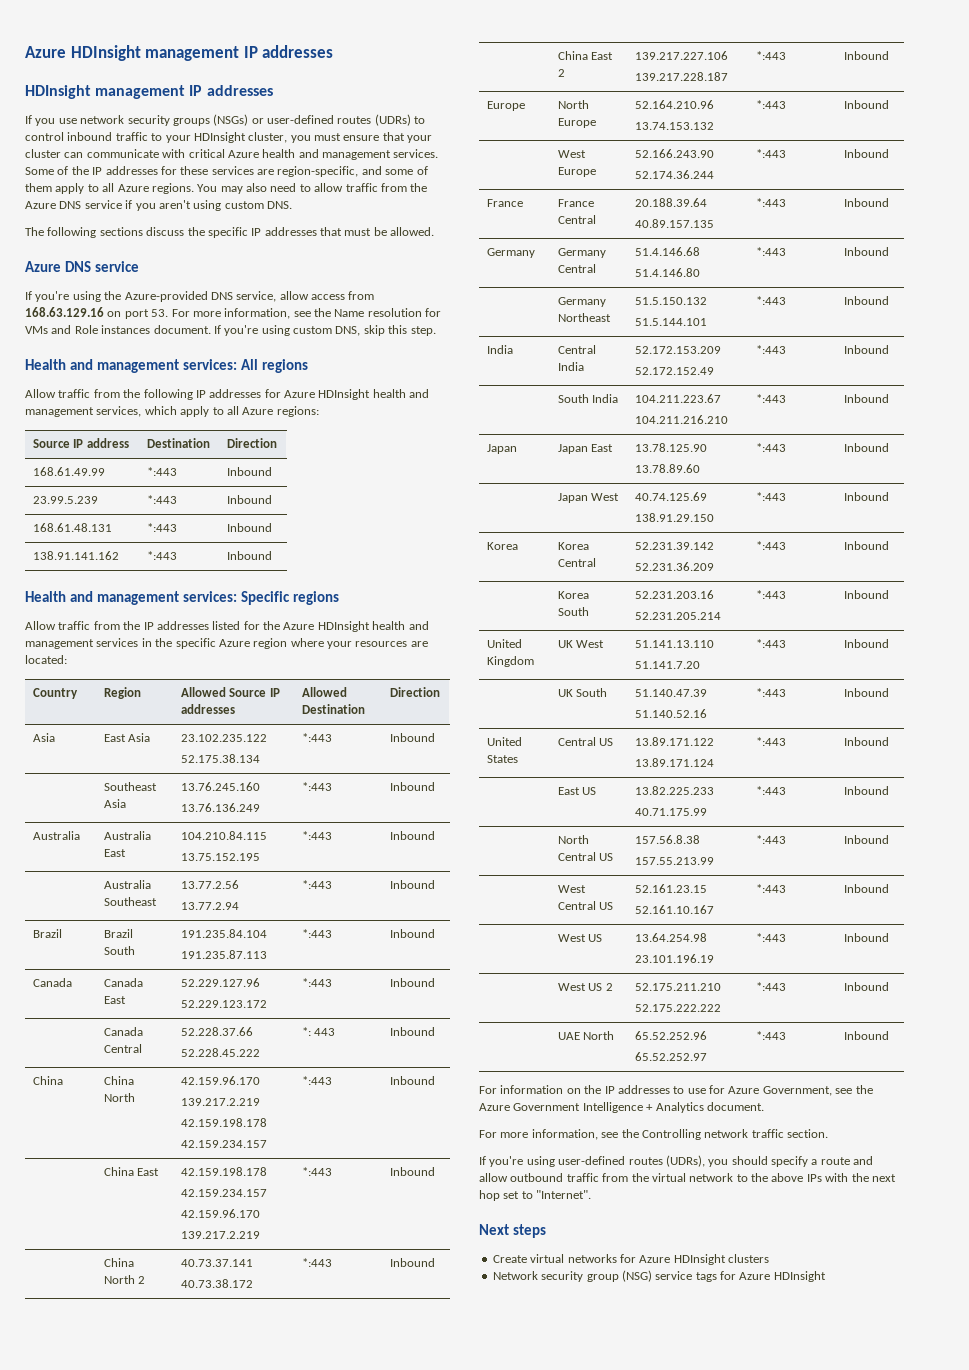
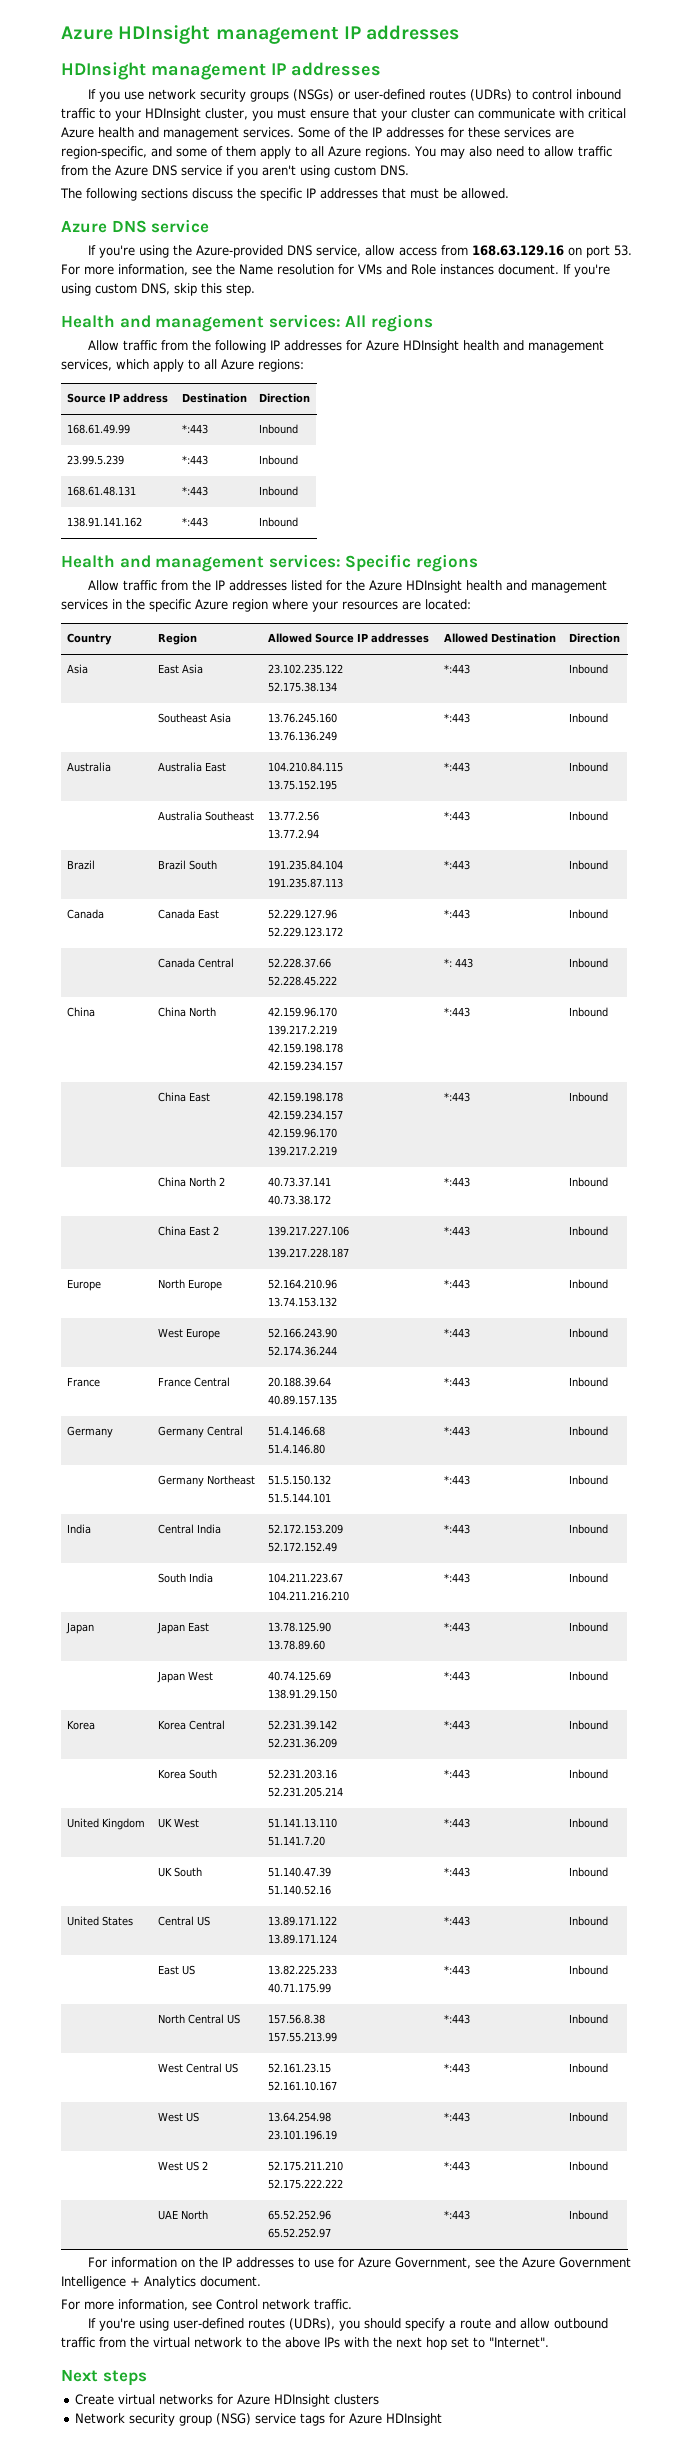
- For more information, see the Controlling network traffic section.
+ For more information, see Control network traffic.

